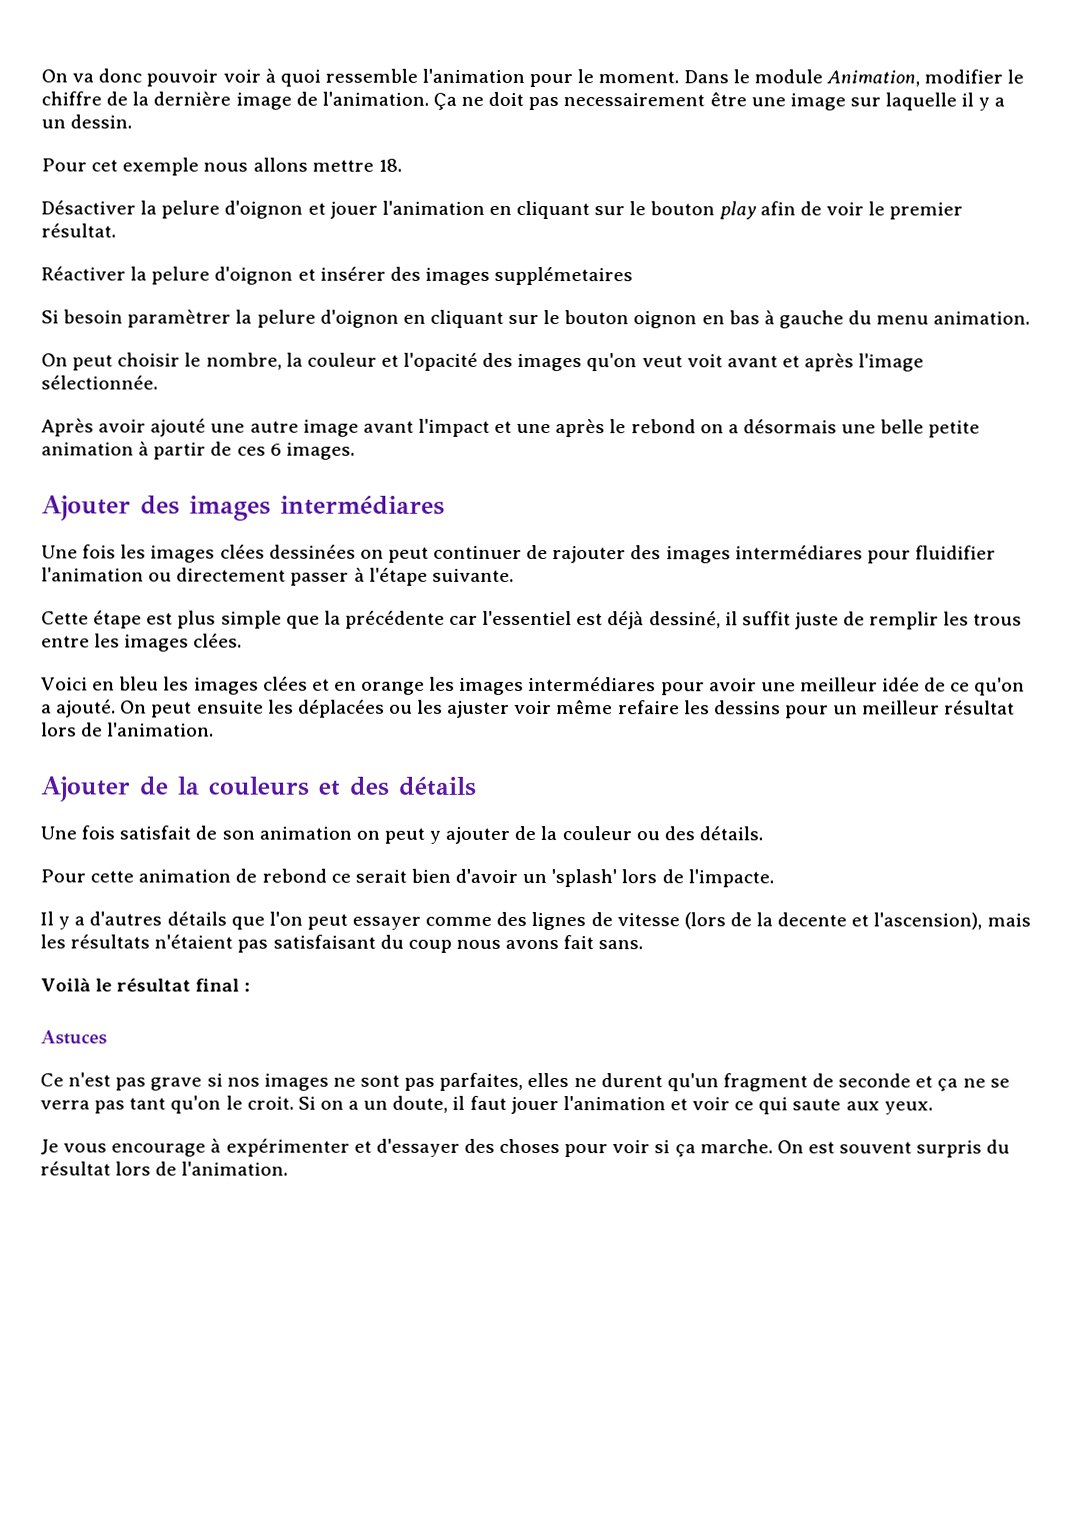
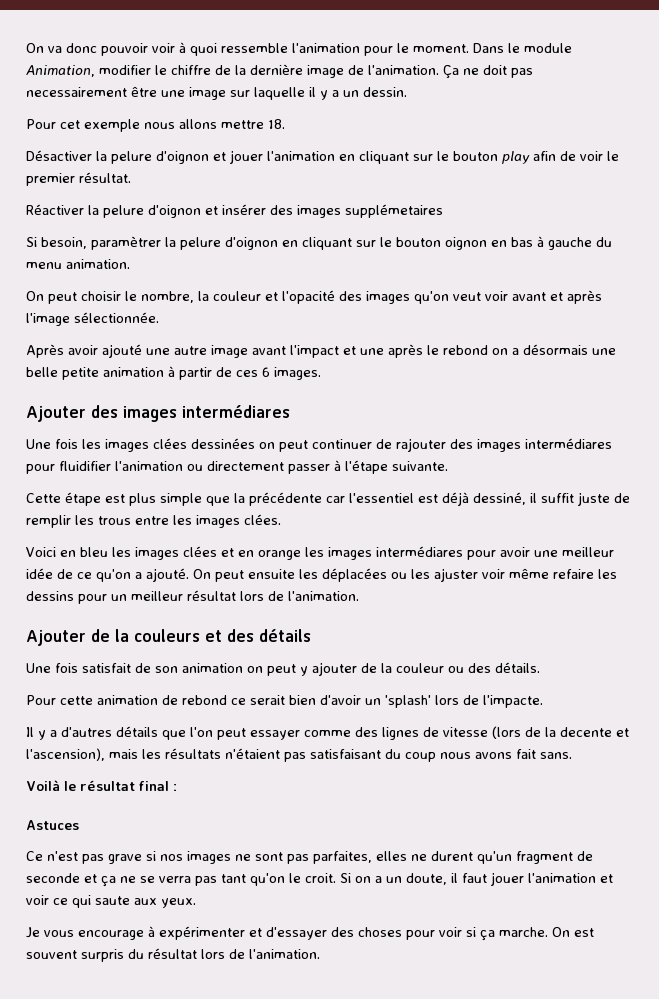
- Si besoin paramètrer la pelure d'oignon en cliquant sur le bouton oignon en bas à gauche du menu animation.
+ Si besoin, paramètrer la pelure d'oignon en cliquant sur le bouton oignon en bas à gauche du menu animation.
- On peut choisir le nombre, la couleur et l'opacité des images qu'on veut voit avant et après l'image sélectionnée.
+ On peut choisir le nombre, la couleur et l'opacité des images qu'on veut voir avant et après l'image sélectionnée.

